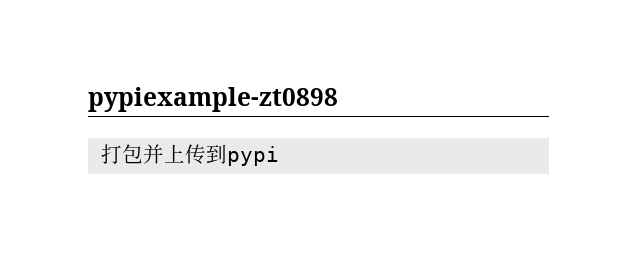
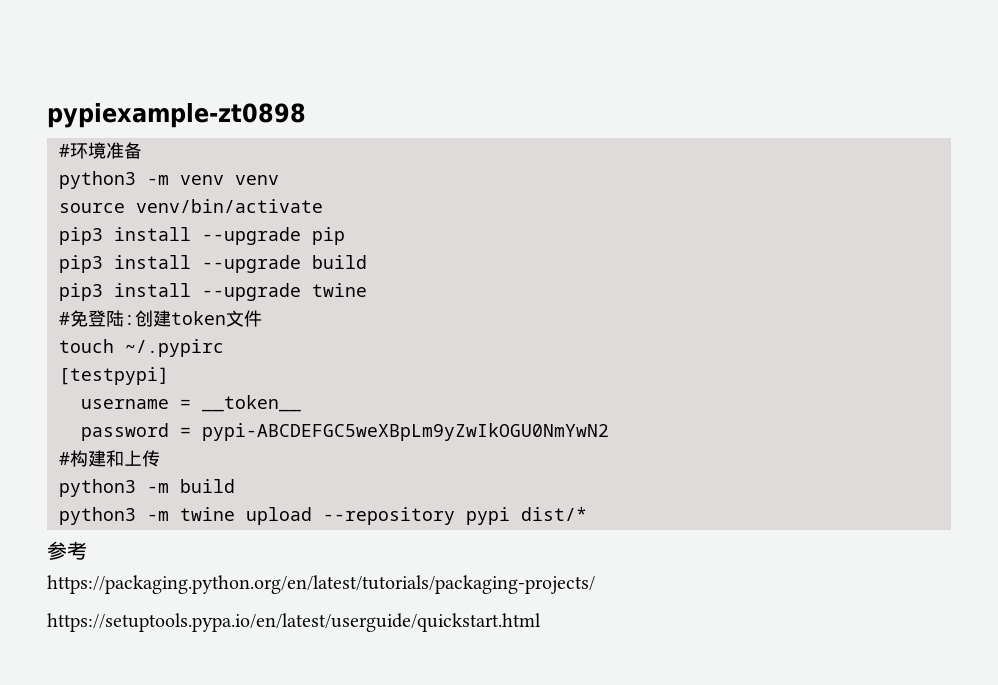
- 打包并上传到pypi
+ #环境准备
+ python3 -m venv venv
+ source venv/bin/activate
+ pip3 install --upgrade pip
+ pip3 install --upgrade build
+ pip3 install --upgrade twine
+ #免登陆:创建token文件
+ touch ~/.pypirc
+ [testpypi]
+ username = __token__
+ password = pypi-ABCDEFGC5weXBpLm9yZwIkOGU0NmYwN2
+ #构建和上传
+ python3 -m build
+ python3 -m twine upload --repository pypi dist/*
+ 参考
+ https://packaging.python.org/en/latest/tutorials/packaging-projects/
+ https://setuptools.pypa.io/en/latest/userguide/quickstart.html

